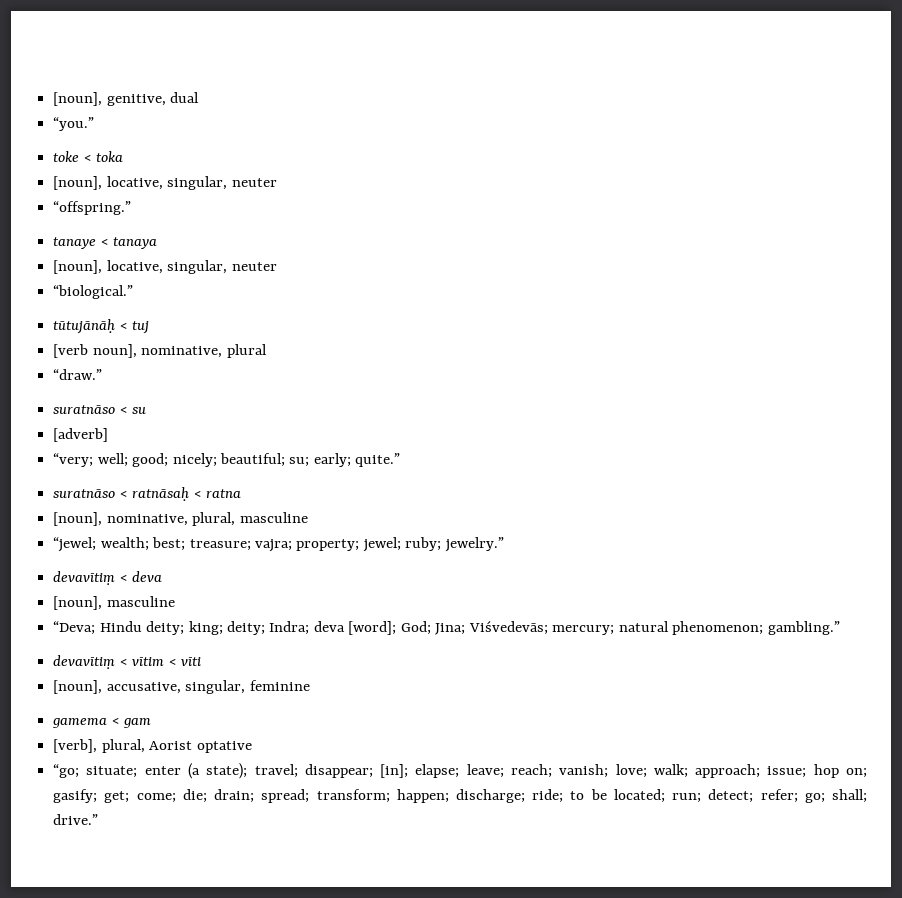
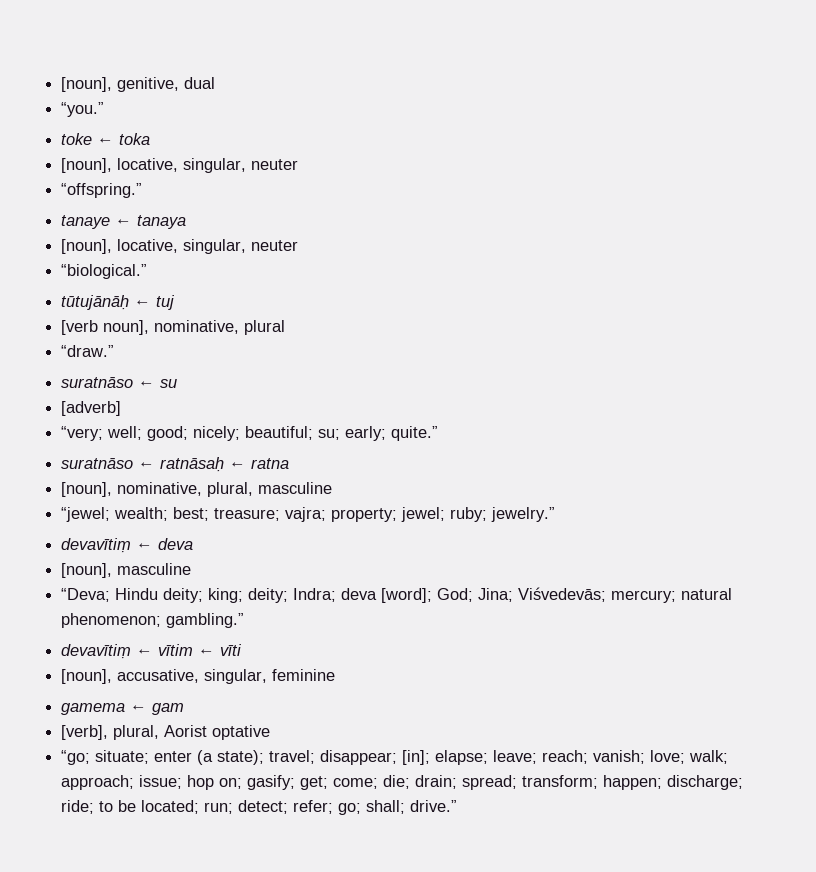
- toke < toka
+ toke ← toka
- tanaye < tanaya
+ tanaye ← tanaya
- tūtujānāḥ < tuj
+ tūtujānāḥ ← tuj
- suratnāso < su
+ suratnāso ← su
- suratnāso < ratnāsaḥ < ratna
+ suratnāso ← ratnāsaḥ ← ratna
- devavītiṃ < deva
+ devavītiṃ ← deva
- devavītiṃ < vītim < vīti
+ devavītiṃ ← vītim ← vīti
- gamema < gam
+ gamema ← gam

